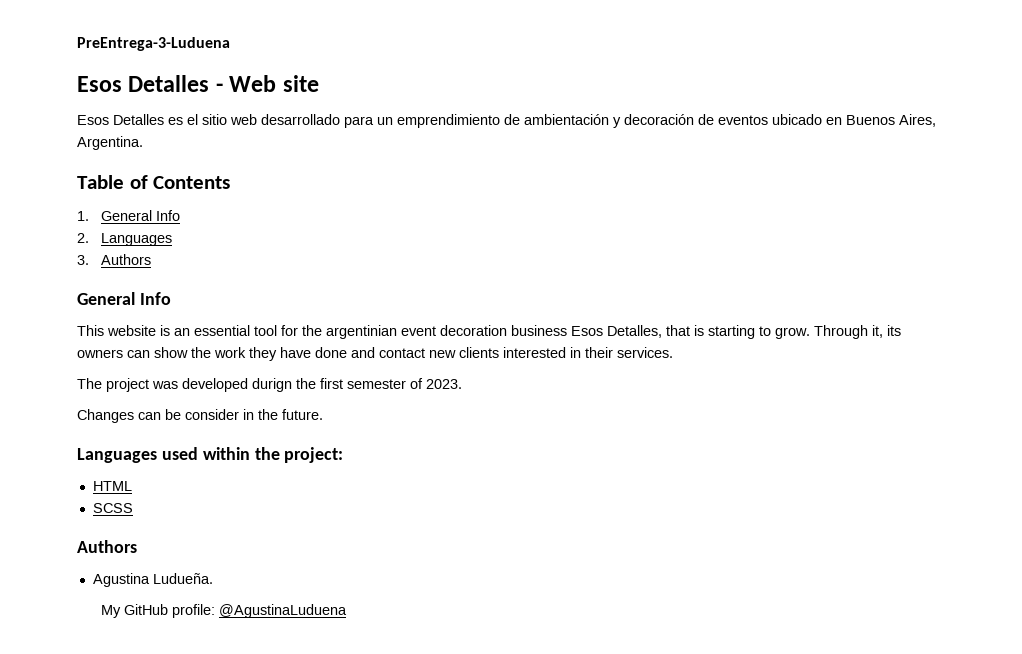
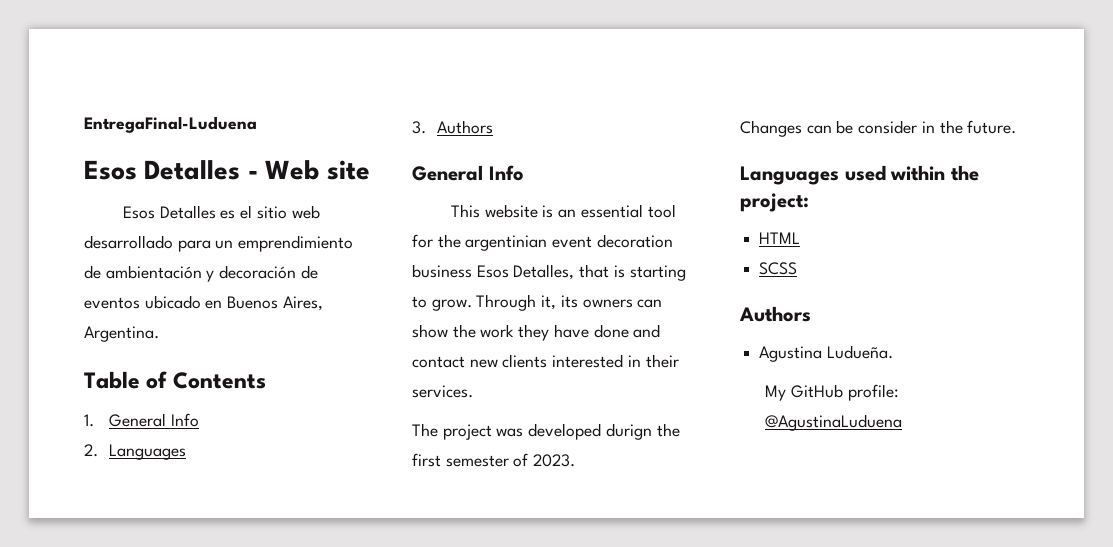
- PreEntrega-3-Luduena
+ EntregaFinal-Luduena

